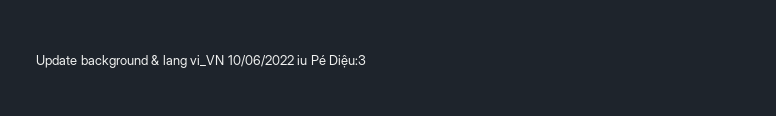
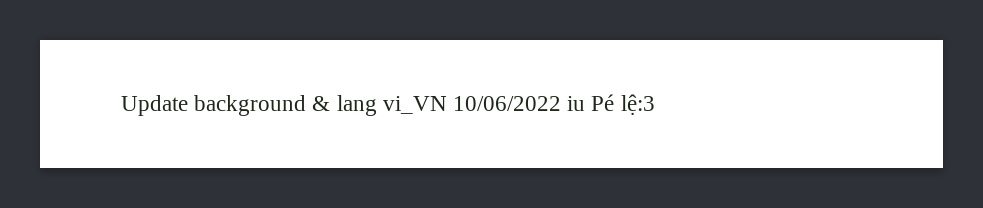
- Update background & lang vi_VN 10/06/2022 iu Pé Diệu:3
+ Update background & lang vi_VN 10/06/2022 iu Pé lệ:3

